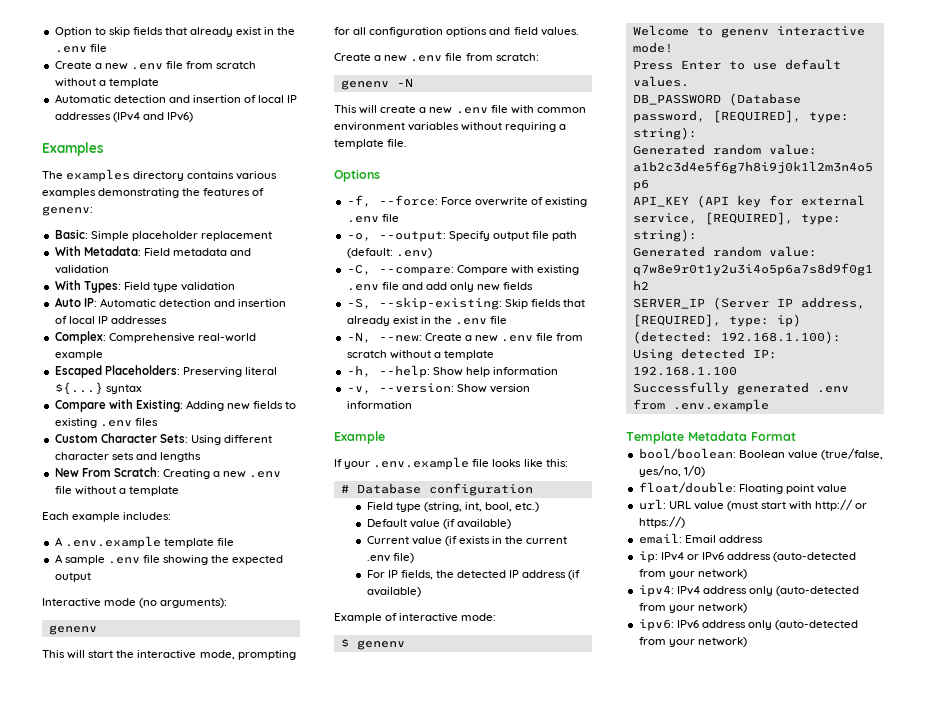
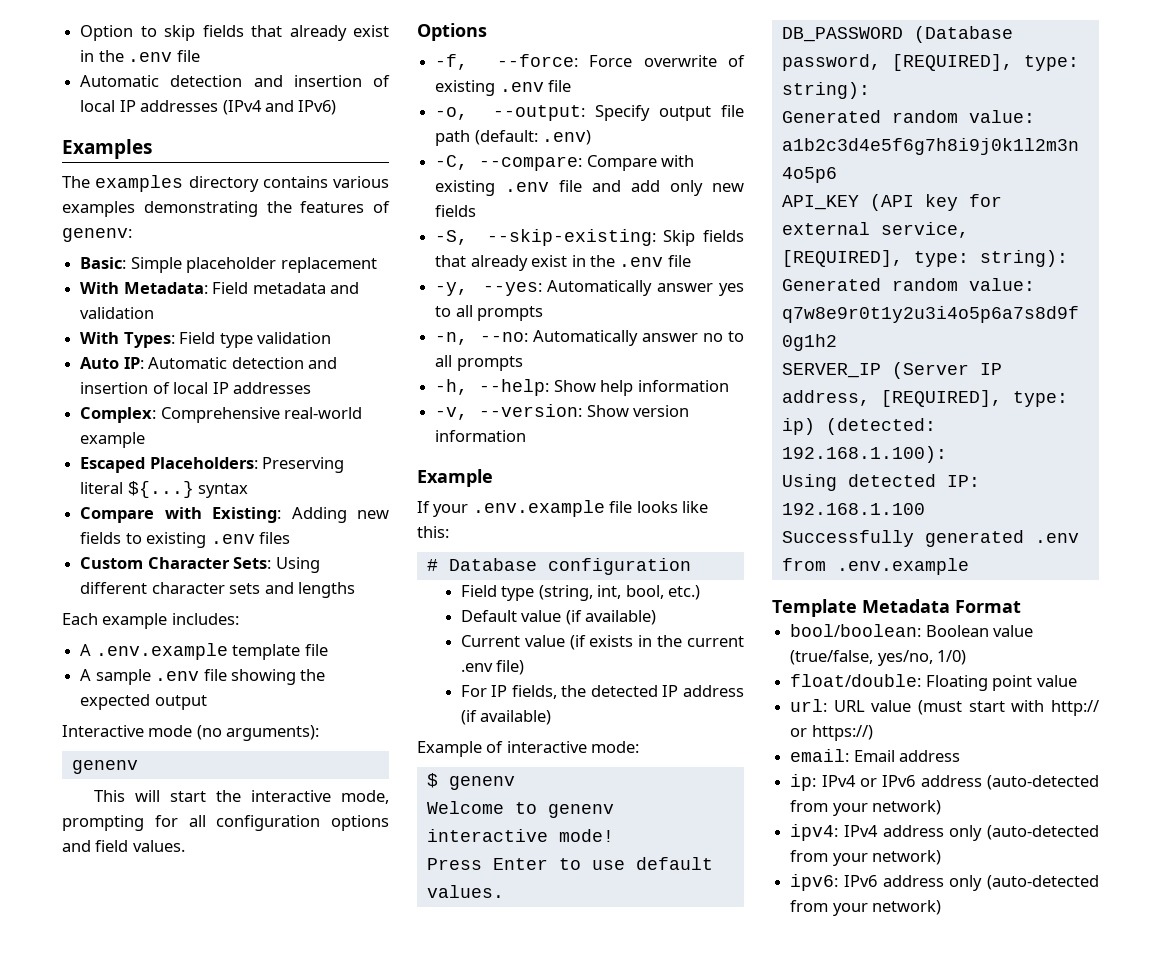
  Option to skip fields that already exist in the .env file
- Create a new .env file from scratch without a template
- New From Scratch: Creating a new .env file without a template
- Create a new .env file from scratch:
- genenv -N
- This will create a new .env file with common environment variables without requiring a template file.
- -N, --new: Create a new .env file from scratch without a template
+ -y, --yes: Automatically answer yes to all prompts
+ -n, --no: Automatically answer no to all prompts

